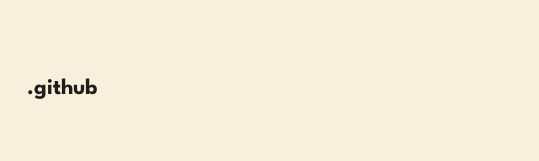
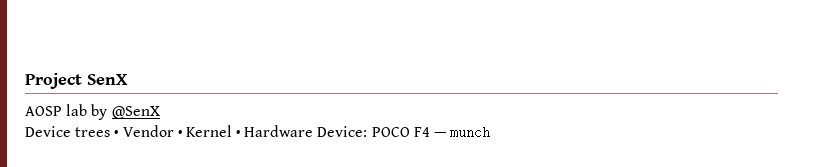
- .github
+ Project SenX
+ AOSP lab by @SenX
+ Device trees • Vendor • Kernel • Hardware Device: POCO F4 — munch

